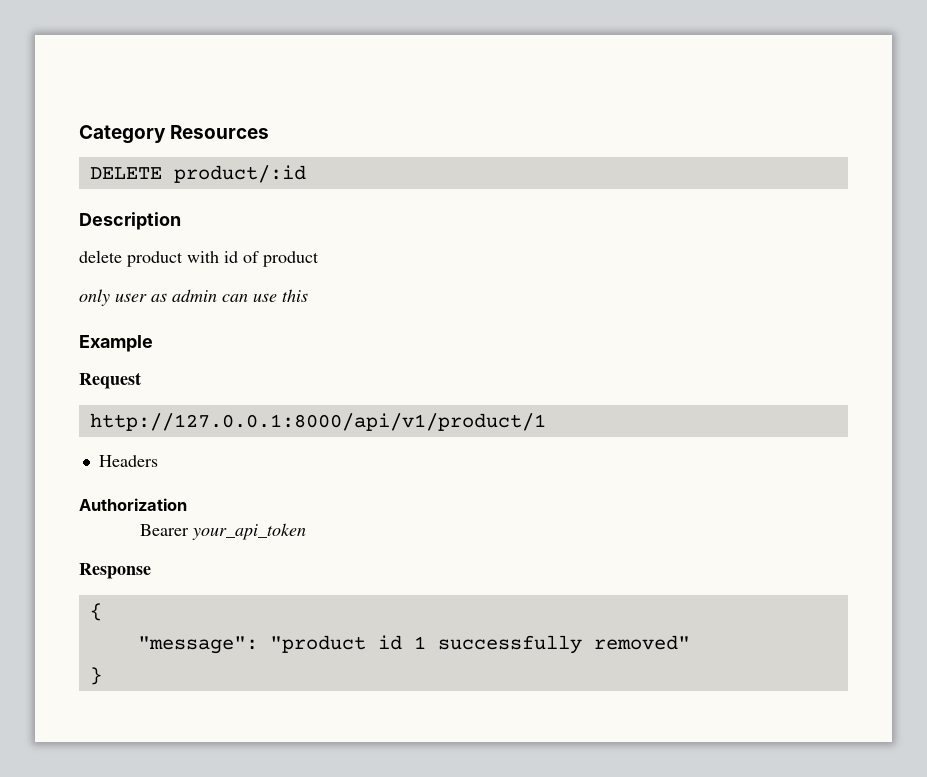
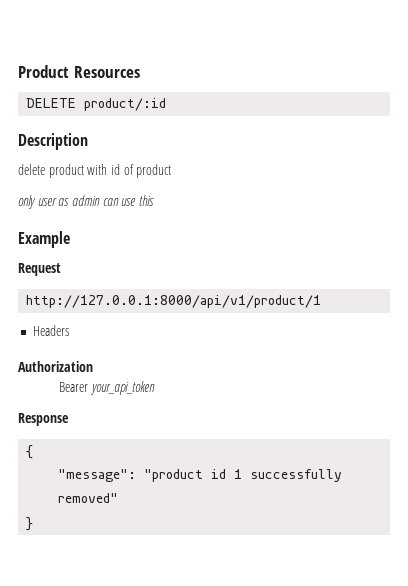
- Category Resources
+ Product Resources

